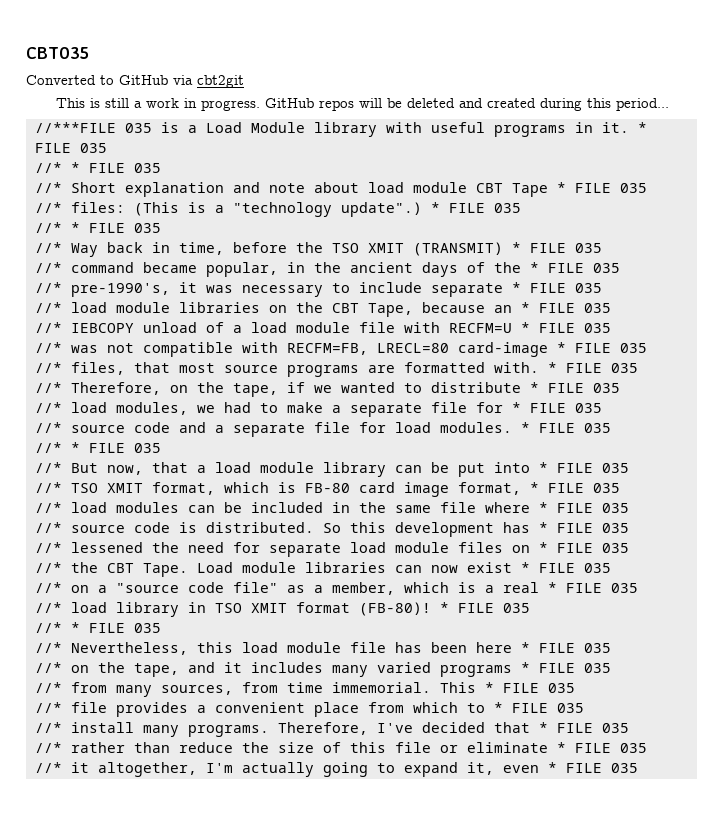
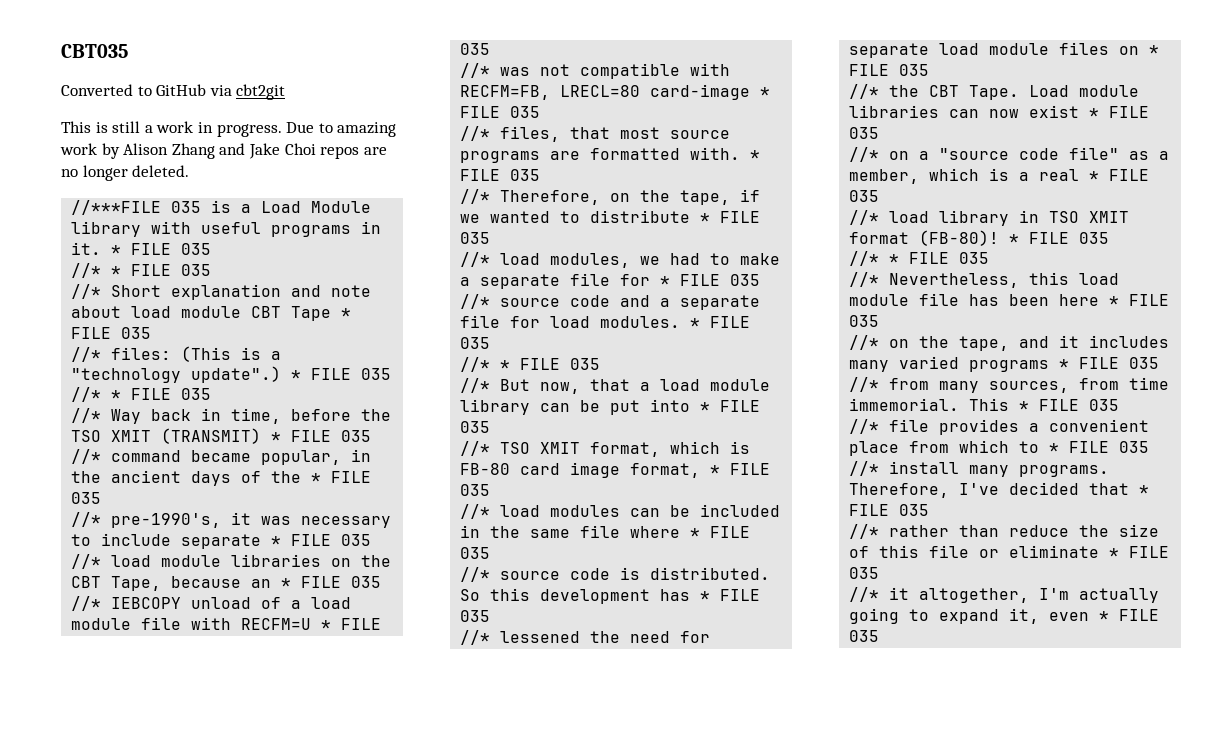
- GitHub repos will be deleted and created during this period...
+ Due to amazing work by Alison Zhang and Jake Choi repos are no longer deleted.

